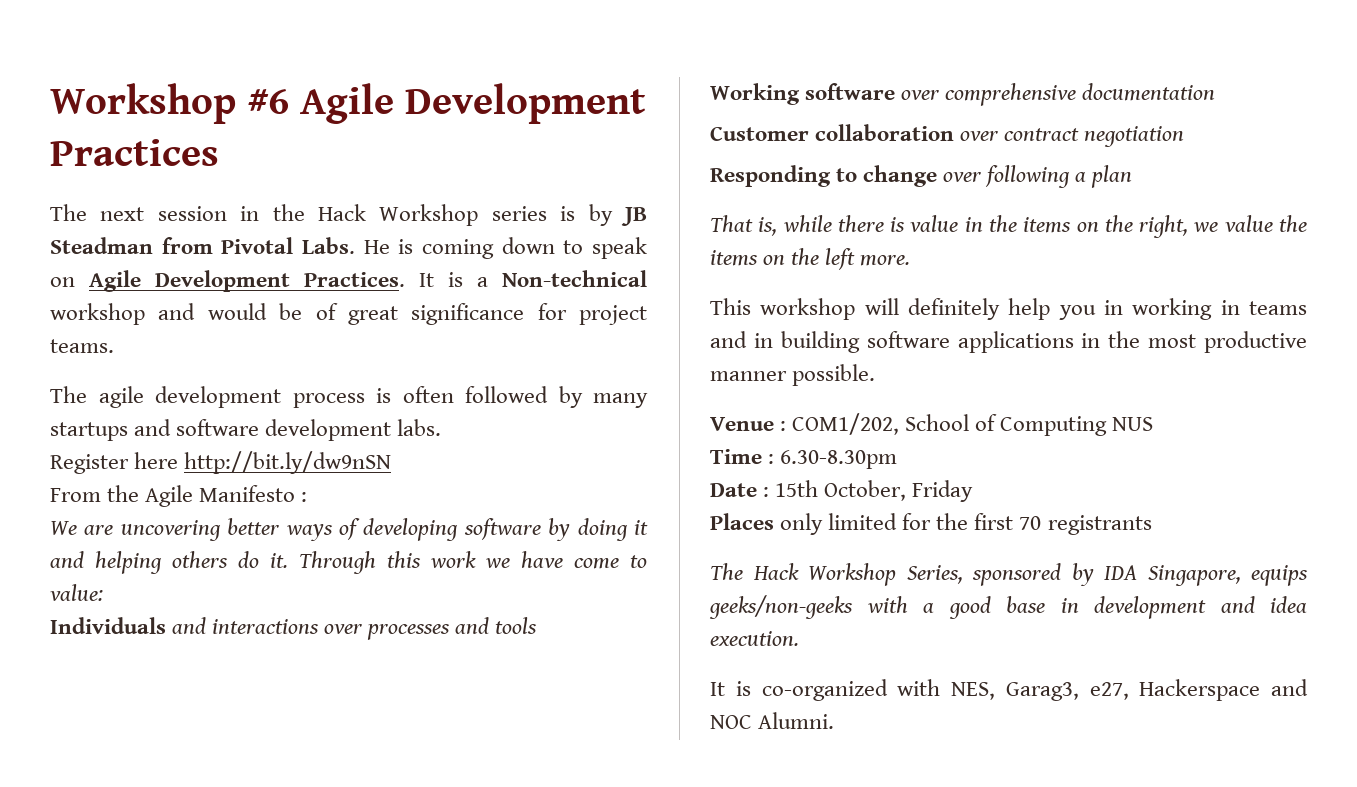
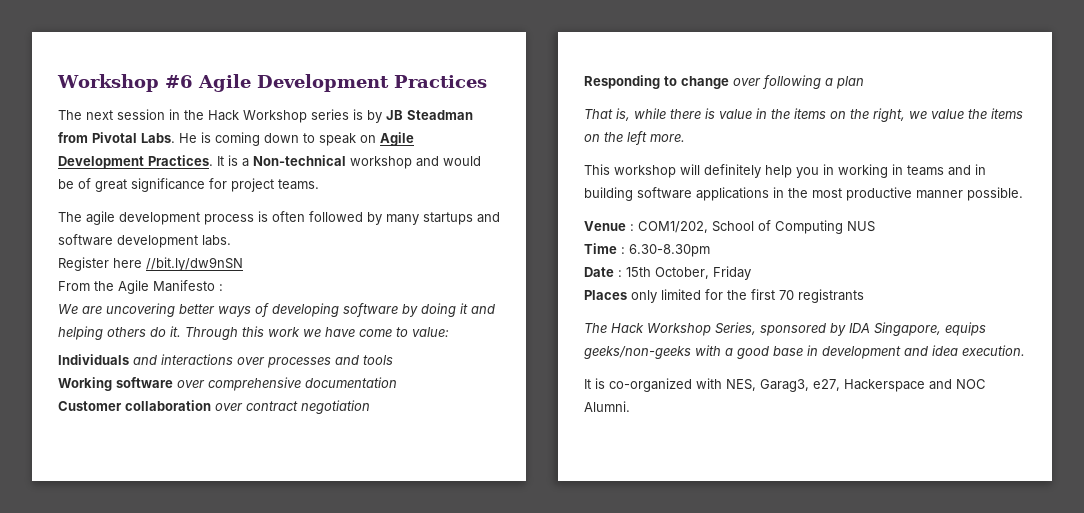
- Register here http://bit.ly/dw9nSN
+ Register here //bit.ly/dw9nSN

